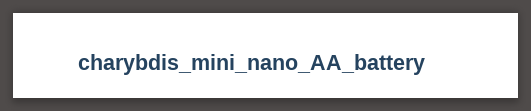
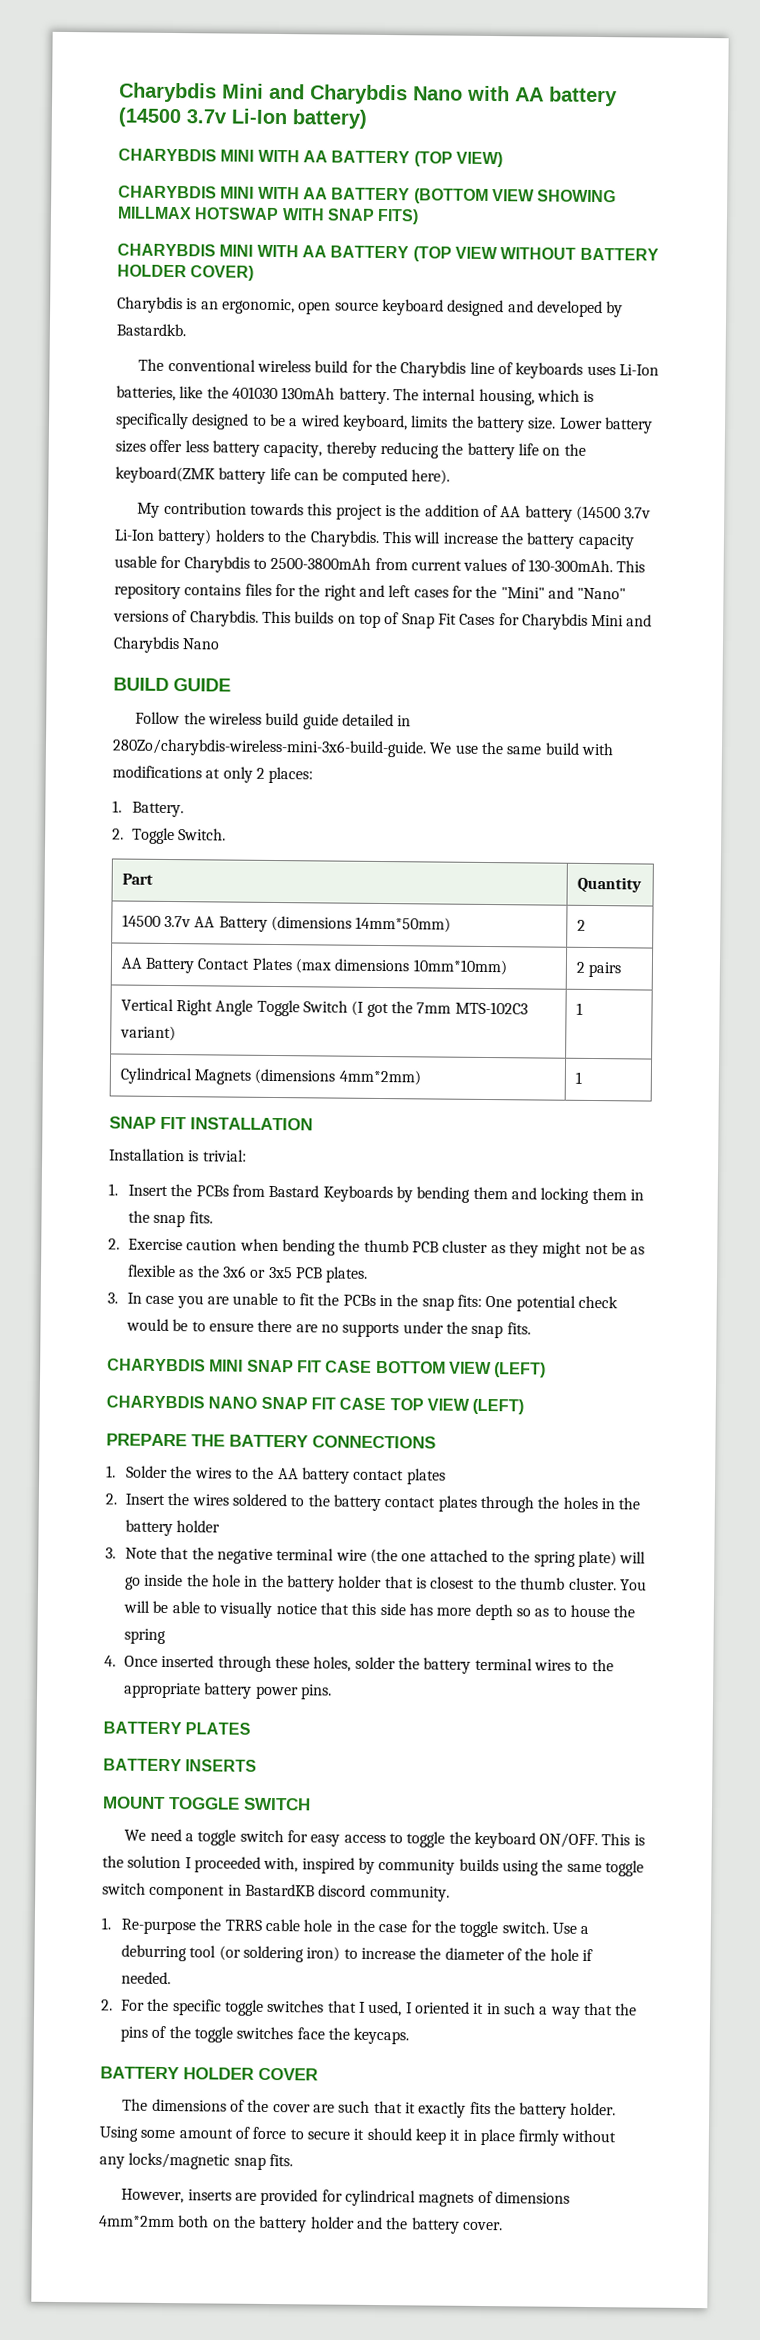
- charybdis_mini_nano_AA_battery
+ Charybdis Mini and Charybdis Nano with AA battery (14500 3.7v Li-Ion battery)
+ CHARYBDIS MINI WITH AA BATTERY (TOP VIEW)
+ CHARYBDIS MINI WITH AA BATTERY (BOTTOM VIEW SHOWING MILLMAX HOTSWAP WITH SNAP FITS)
+ CHARYBDIS MINI WITH AA BATTERY (TOP VIEW WITHOUT BATTERY HOLDER COVER)
+ Charybdis is an ergonomic, open source keyboard designed and developed by Bastardkb.
+ The conventional wireless build for the Charybdis line of keyboards uses Li-Ion batteries, like the 401030 130mAh battery. The internal housing, which is specifically designed to be a wired keyboard, limits the battery size. Lower battery sizes offer less battery capacity, thereby reducing the battery life on the keyboard(ZMK battery life can be computed here).
+ My contribution towards this project is the addition of AA battery (14500 3.7v Li-Ion battery) holders to the Charybdis. This will increase the battery capacity usable for Charybdis to 2500-3800mAh from current values of 130-300mAh. This repository contains files for the right and left cases for the "Mini" and "Nano" versions of Charybdis. This builds on top of Snap Fit Cases for Charybdis Mini and Charybdis Nano
+ BUILD GUIDE
+ Follow the wireless build guide detailed in 280Zo/charybdis-wireless-mini-3x6-build-guide. We use the same build with modifications at only 2 places:
+ 1. Battery.
+ 2. Toggle Switch.
+ Part | Quantity
+ 14500 3.7v AA Battery (dimensions 14mm*50mm) | 2
+ AA Battery Contact Plates (max dimensions 10mm*10mm) | 2 pairs
+ Vertical Right Angle Toggle Switch (I got the 7mm MTS-102C3 variant) | 1
+ Cylindrical Magnets (dimensions 4mm*2mm) | 1
+ SNAP FIT INSTALLATION
+ Installation is trivial:
+ 1. Insert the PCBs from Bastard Keyboards by bending them and locking them in the snap fits.
+ 2. Exercise caution when bending the thumb PCB cluster as they might not be as flexible as the 3x6 or 3x5 PCB plates.
+ 3. In case you are unable to fit the PCBs in the snap fits: One potential check would be to ensure there are no supports under the snap fits.
+ CHARYBDIS MINI SNAP FIT CASE BOTTOM VIEW (LEFT)
+ CHARYBDIS NANO SNAP FIT CASE TOP VIEW (LEFT)
+ PREPARE THE BATTERY CONNECTIONS
+ 1. Solder the wires to the AA battery contact plates
+ 2. Insert the wires soldered to the battery contact plates through the holes in the battery holder
+ 3. Note that the negative terminal wire (the one attached to the spring plate) will go inside the hole in the battery holder that is closest to the thumb cluster. You will be able to visually notice that this side has more depth so as to house the spring
+ 4. Once inserted through these holes, solder the battery terminal wires to the appropriate battery power pins.
+ BATTERY PLATES
+ BATTERY INSERTS
+ MOUNT TOGGLE SWITCH
+ We need a toggle switch for easy access to toggle the keyboard ON/OFF. This is the solution I proceeded with, inspired by community builds using the same toggle switch component in BastardKB discord community.
+ 1. Re-purpose the TRRS cable hole in the case for the toggle switch. Use a deburring tool (or soldering iron) to increase the diameter of the hole if needed.
+ 2. For the specific toggle switches that I used, I oriented it in such a way that the pins of the toggle switches face the keycaps.
+ BATTERY HOLDER COVER
+ The dimensions of the cover are such that it exactly fits the battery holder. Using some amount of force to secure it should keep it in place firmly without any locks/magnetic snap fits.
+ However, inserts are provided for cylindrical magnets of dimensions 4mm*2mm both on the battery holder and the battery cover.

